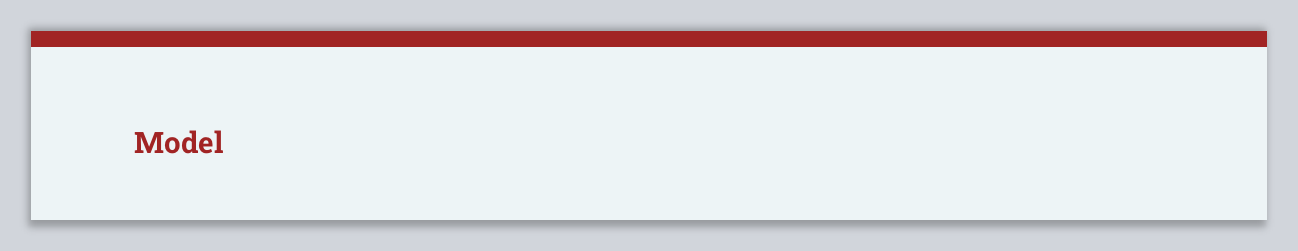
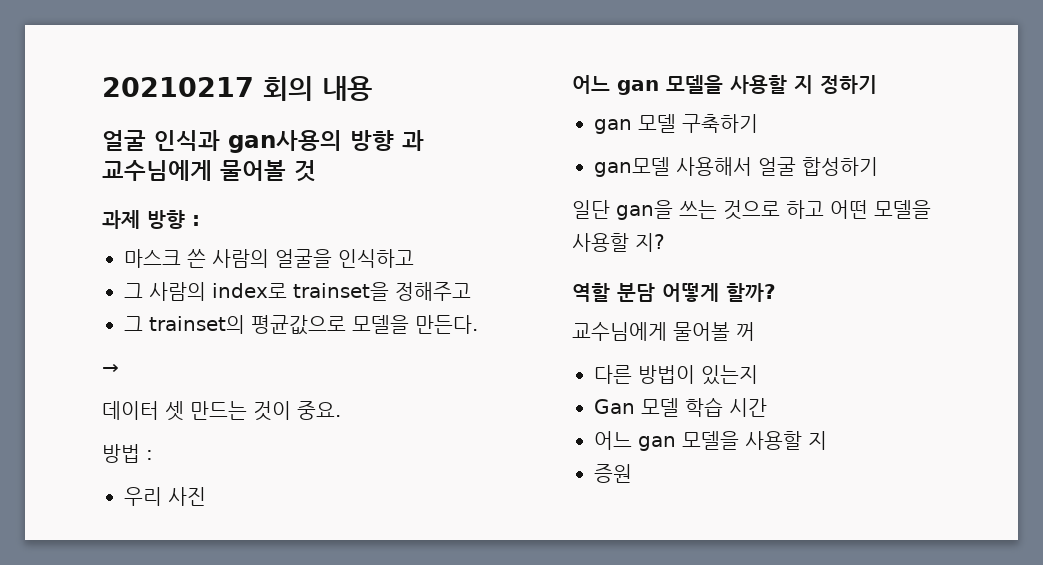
- Model
+ 20210217 회의 내용
+ 얼굴 인식과 gan사용의 방향 과 교수님에게 물어볼 것
+ 과제 방향 :
+ 마스크 쓴 사람의 얼굴을 인식하고
+ 그 사람의 index로 trainset을 정해주고
+ 그 trainset의 평균값으로 모델을 만든다.
+ →
+ 데이터 셋 만드는 것이 중요.
+ 방법 :
+ 우리 사진
+ 어느 gan 모델을 사용할 지 정하기
+ gan 모델 구축하기
+ gan모델 사용해서 얼굴 합성하기
+ 일단 gan을 쓰는 것으로 하고 어떤 모델을 사용할 지?
+ 역할 분담 어떻게 할까?
+ 교수님에게 물어볼 꺼
+ 다른 방법이 있는지
+ Gan 모델 학습 시간
+ 어느 gan 모델을 사용할 지
+ 증원

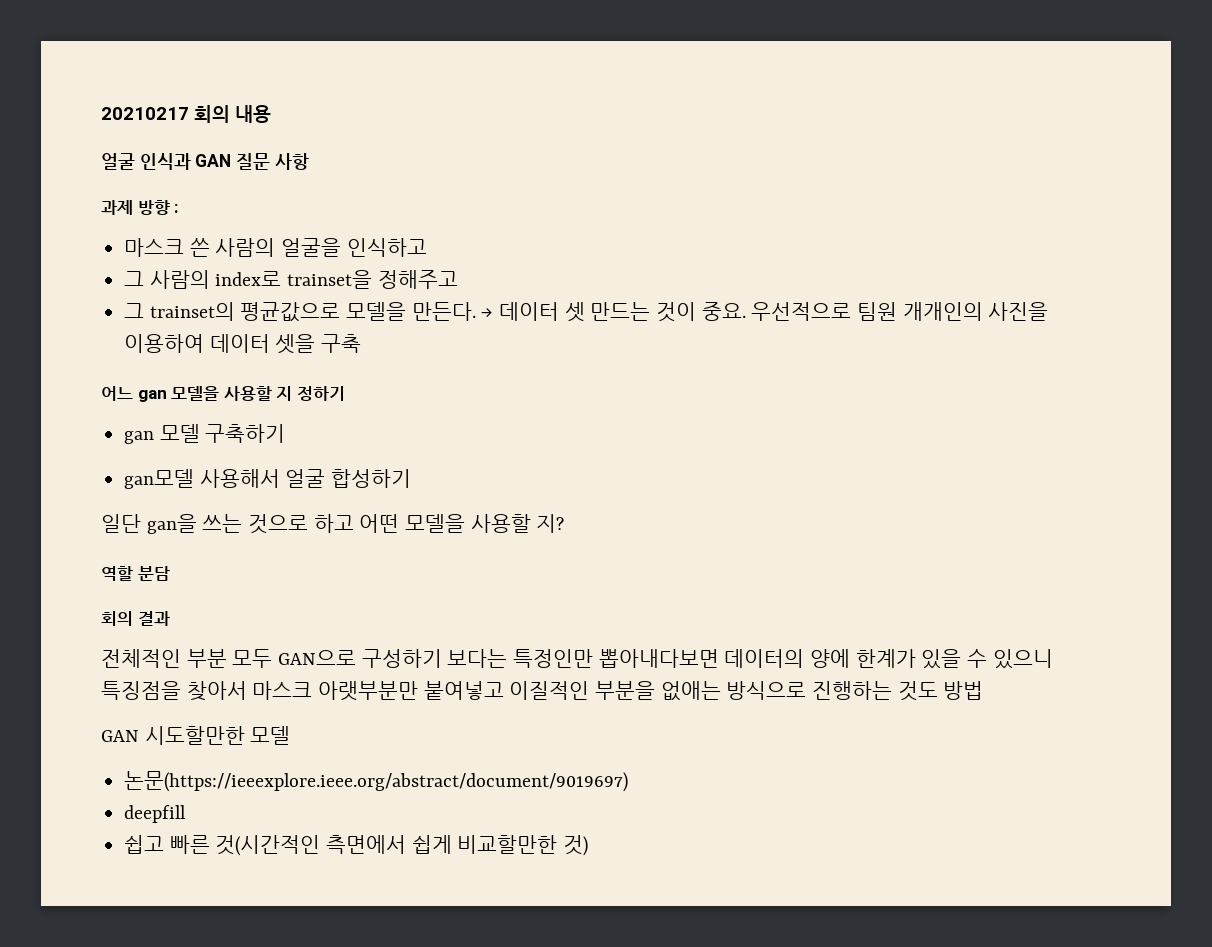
- 얼굴 인식과 gan사용의 방향 과 교수님에게 물어볼 것
+ 얼굴 인식과 GAN 질문 사항
- 그 trainset의 평균값으로 모델을 만든다.
- →
- 데이터 셋 만드는 것이 중요.
- 방법 :
- 우리 사진
+ 그 trainset의 평균값으로 모델을 만든다. → 데이터 셋 만드는 것이 중요. 우선적으로 팀원 개개인의 사진을 이용하여 데이터 셋을 구축
- 역할 분담 어떻게 할까?
- 교수님에게 물어볼 꺼
- 다른 방법이 있는지
- Gan 모델 학습 시간
- 어느 gan 모델을 사용할 지
- 증원
+ 역할 분담
+ 회의 결과
+ 전체적인 부분 모두 GAN으로 구성하기 보다는 특정인만 뽑아내다보면 데이터의 양에 한계가 있을 수 있으니 특징점을 찾아서 마스크 아랫부분만 붙여넣고 이질적인 부분을 없애는 방식으로 진행하는 것도 방법
+ GAN 시도할만한 모델
+ 논문(https://ieeexplore.ieee.org/abstract/document/9019697)
+ deepfill
+ 쉽고 빠른 것(시간적인 측면에서 쉽게 비교할만한 것)

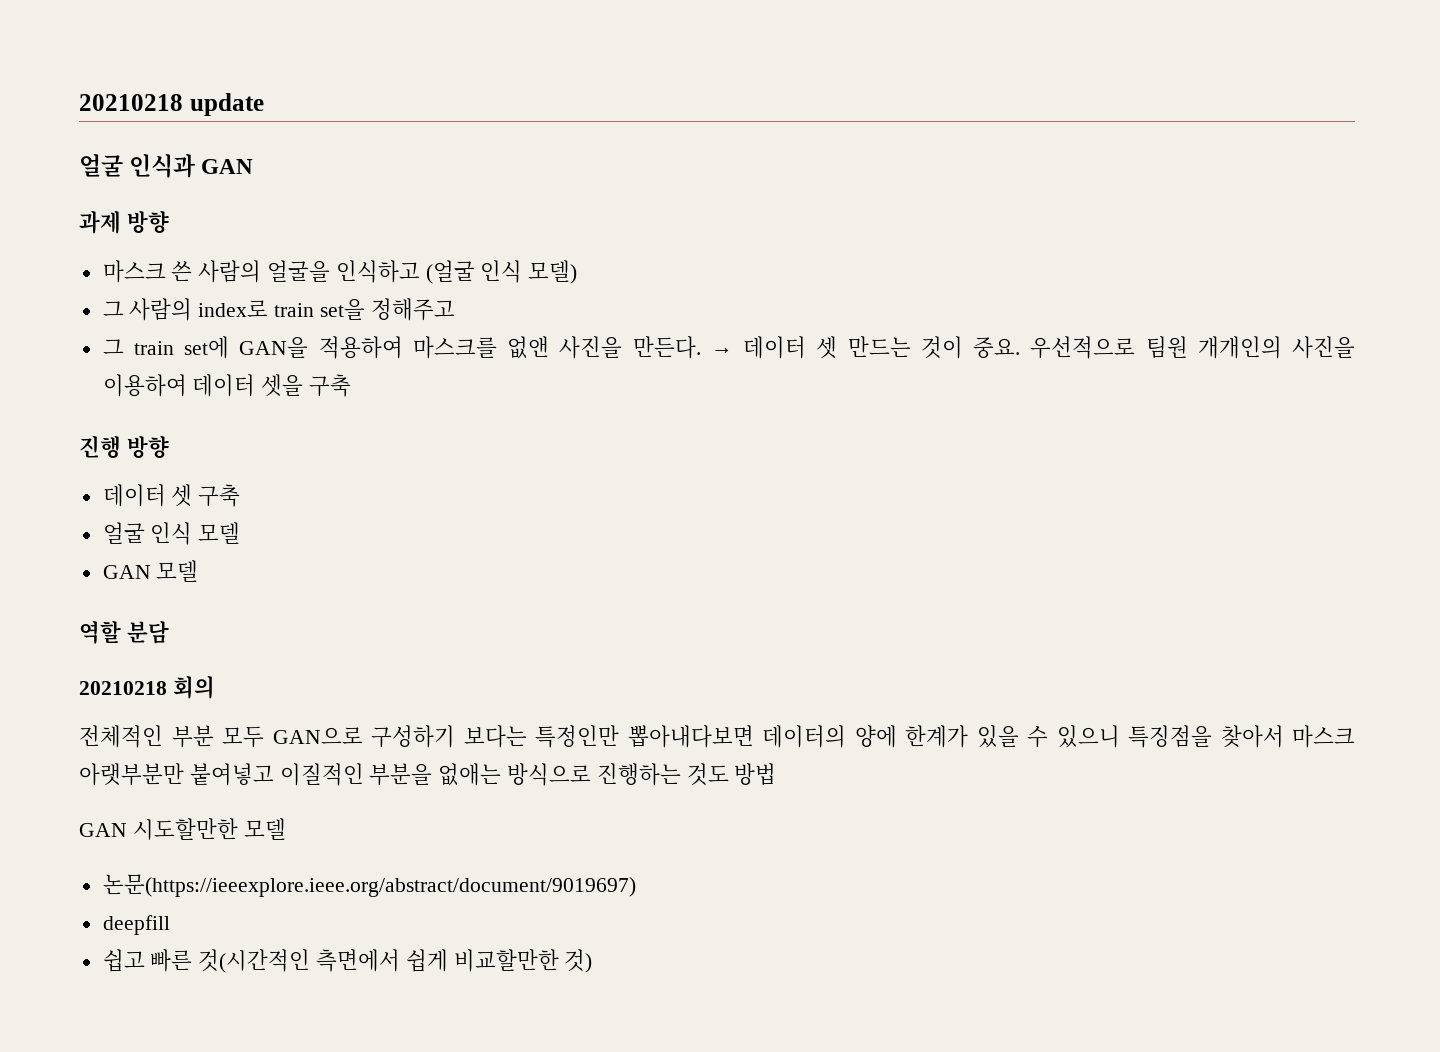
- 20210217 회의 내용
+ 20210218 update
- 얼굴 인식과 GAN 질문 사항
+ 얼굴 인식과 GAN
- 과제 방향 :
+ 과제 방향
- 마스크 쓴 사람의 얼굴을 인식하고
+ 마스크 쓴 사람의 얼굴을 인식하고 (얼굴 인식 모델)
- 그 사람의 index로 trainset을 정해주고
+ 그 사람의 index로 train set을 정해주고
- 그 trainset의 평균값으로 모델을 만든다.
+ 그 train set에 GAN을 적용하여 마스크를 없앤 사진을 만든다.
- 어느 gan 모델을 사용할 지 정하기
- gan 모델 구축하기
- gan모델 사용해서 얼굴 합성하기
- 일단 gan을 쓰는 것으로 하고 어떤 모델을 사용할 지?
+ 진행 방향
+ 데이터 셋 구축
+ 얼굴 인식 모델
+ GAN 모델
- 회의 결과
+ 20210218 회의

